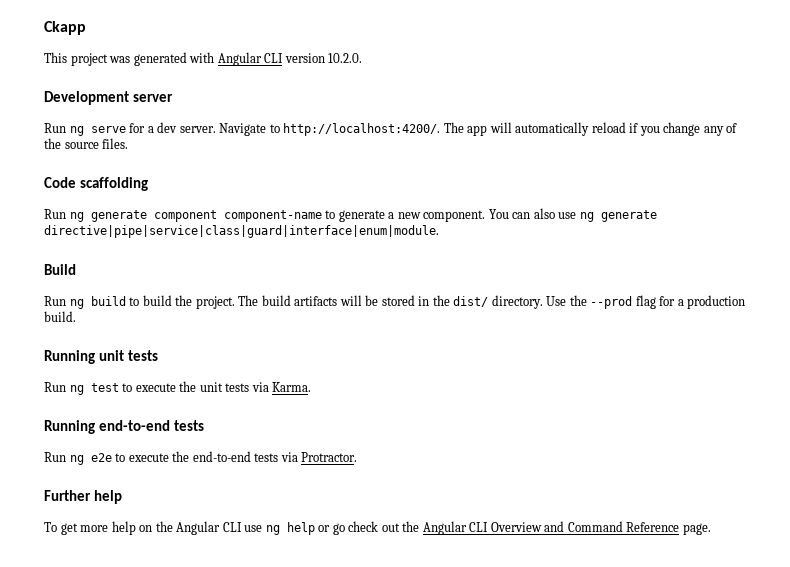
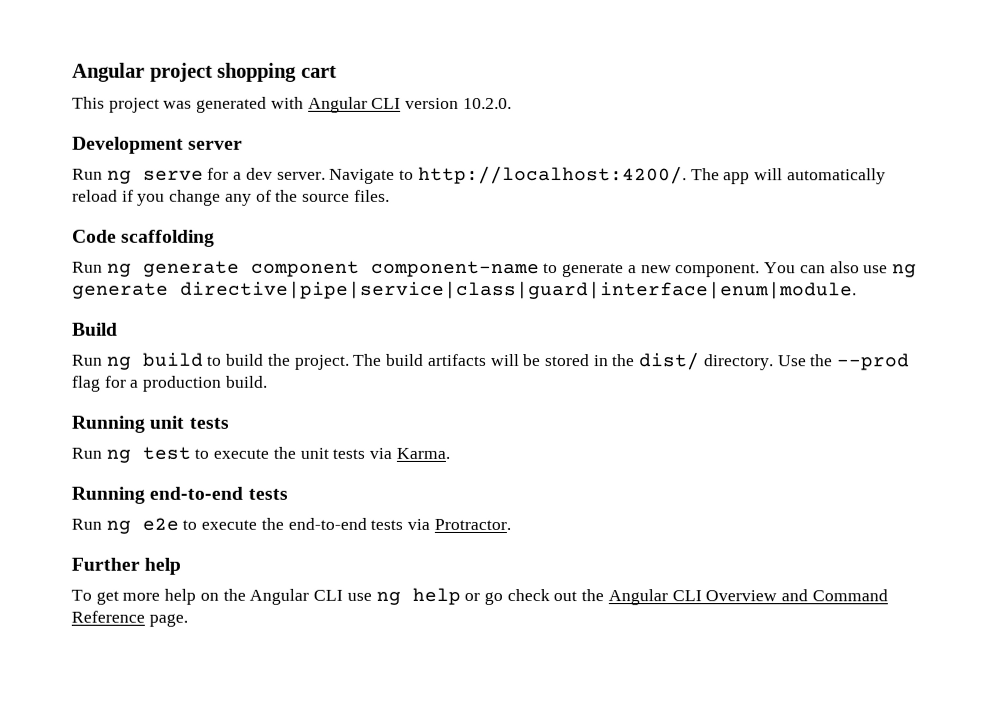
- Ckapp
+ Angular project shopping cart

